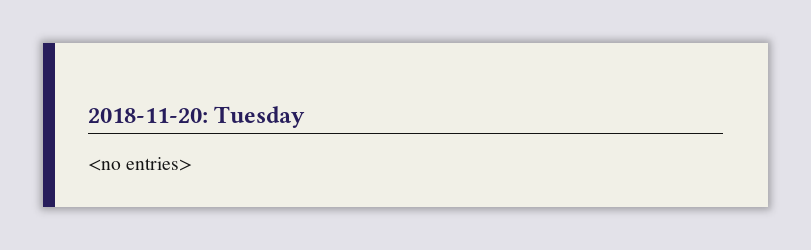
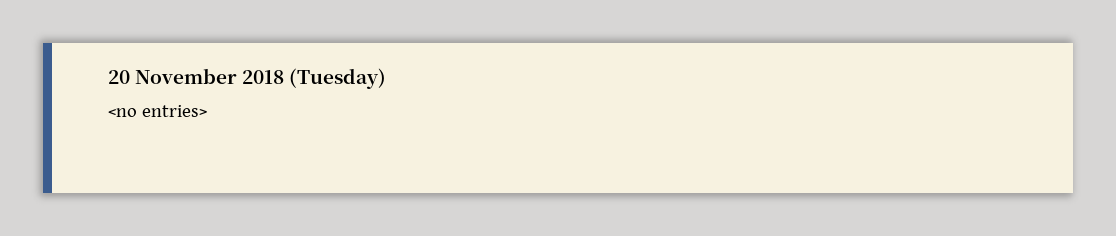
- 2018-11-20: Tuesday
+ 20 November 2018 (Tuesday)

